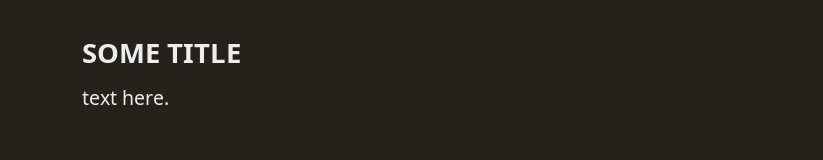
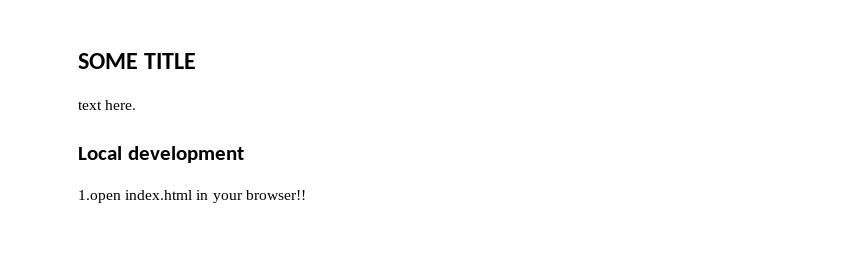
+ Local development
+ 1.open index.html in your browser!!

